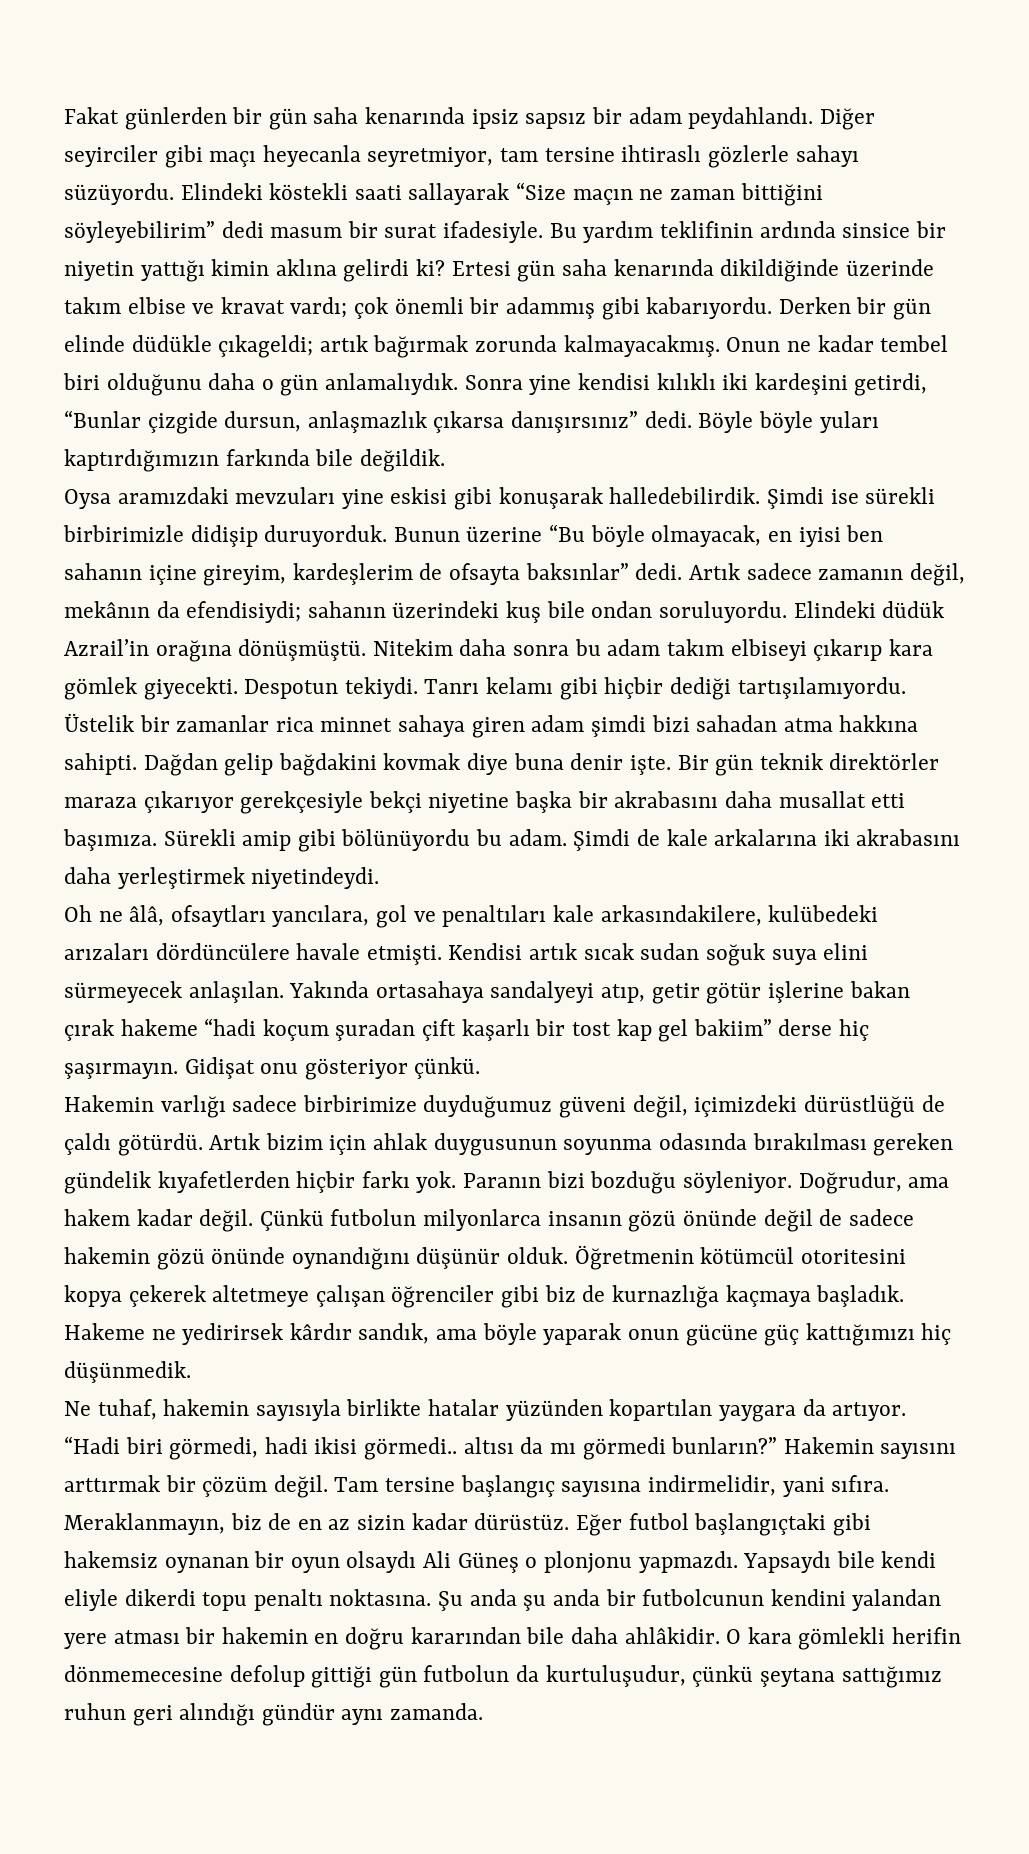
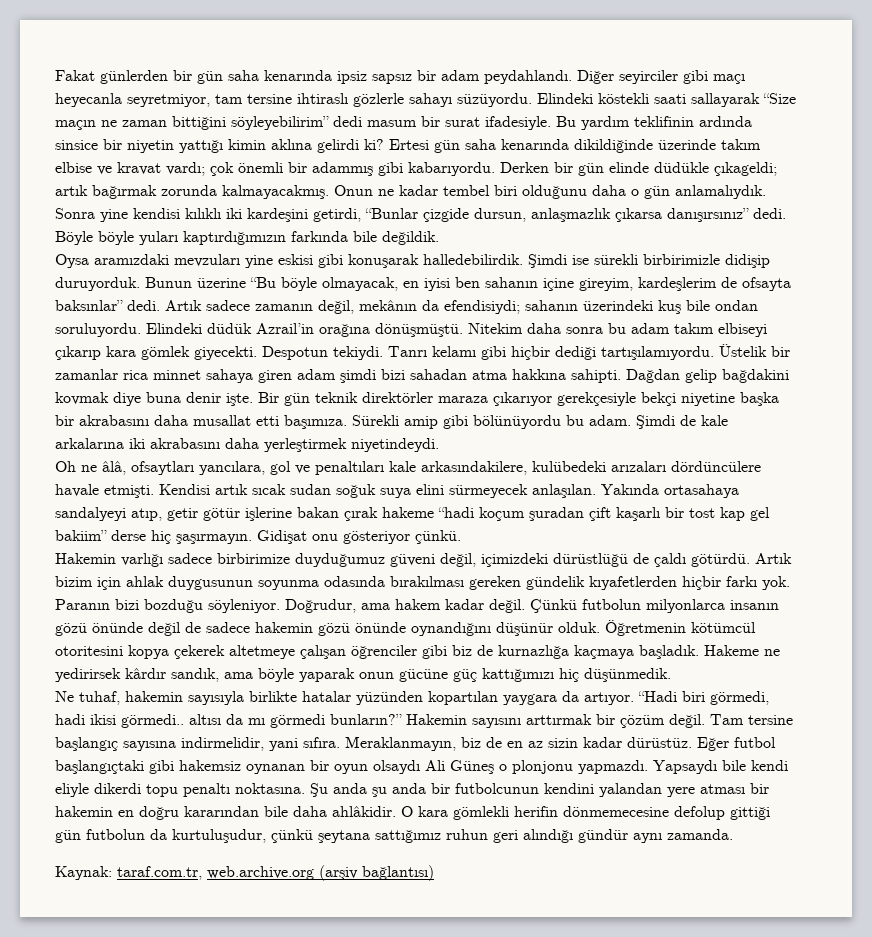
+ Kaynak: taraf.com.tr, web.archive.org (arşiv bağlantısı)

